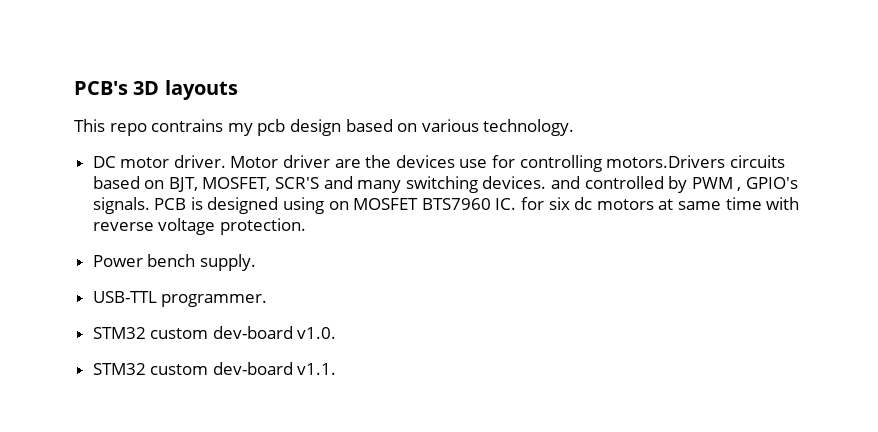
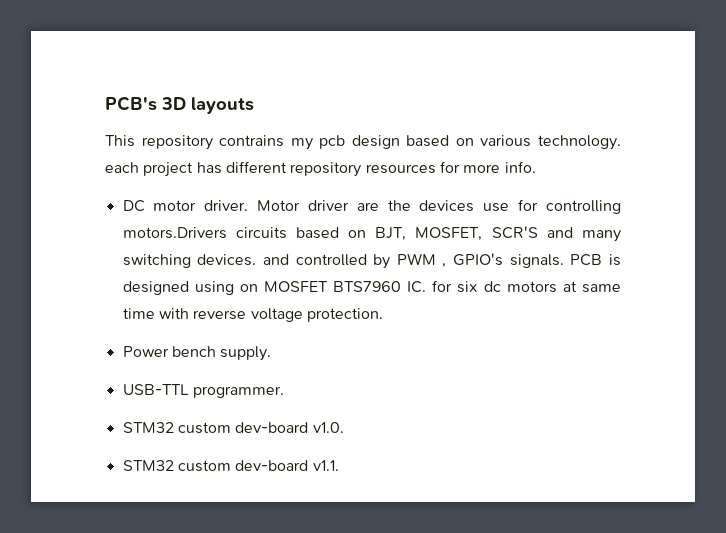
- This repo contrains my pcb design based on various technology.
+ This repository contrains my pcb design based on various technology. each project has different repository resources for more info.

